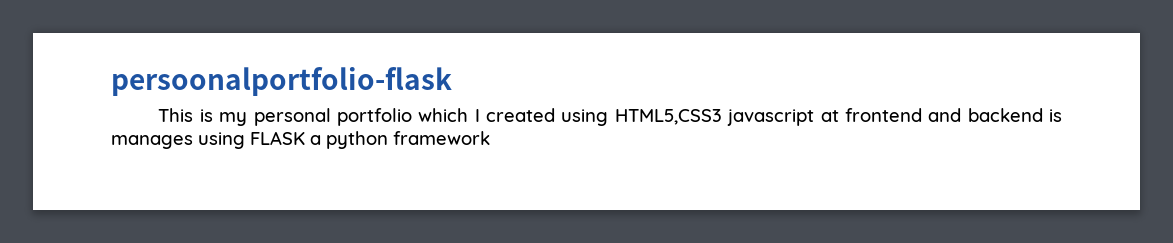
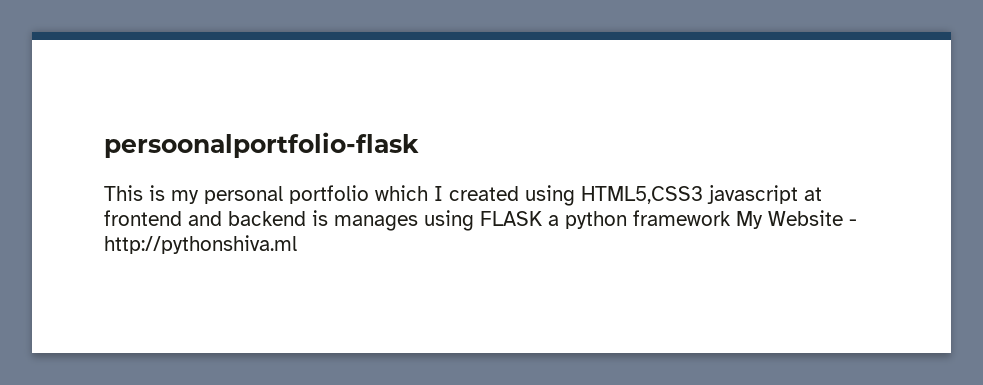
- This is my personal portfolio which I created using HTML5,CSS3 javascript at frontend and backend is manages using FLASK a python framework
+ This is my personal portfolio which I created using HTML5,CSS3 javascript at frontend and backend is manages using FLASK a python framework My Website - http://pythonshiva.ml

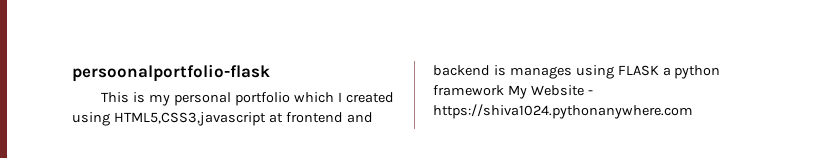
- This is my personal portfolio which I created using HTML5,CSS3 javascript at frontend and backend is manages using FLASK a python framework My Website - http://pythonshiva.ml
+ This is my personal portfolio which I created using HTML5,CSS3,javascript at frontend and backend is manages using FLASK a python framework My Website - https://shiva1024.pythonanywhere.com

